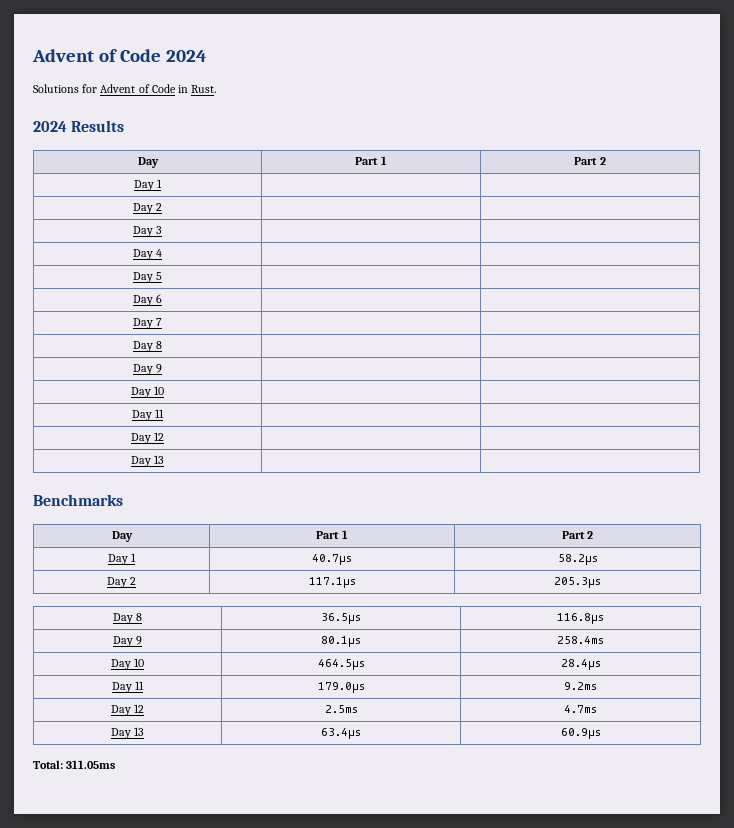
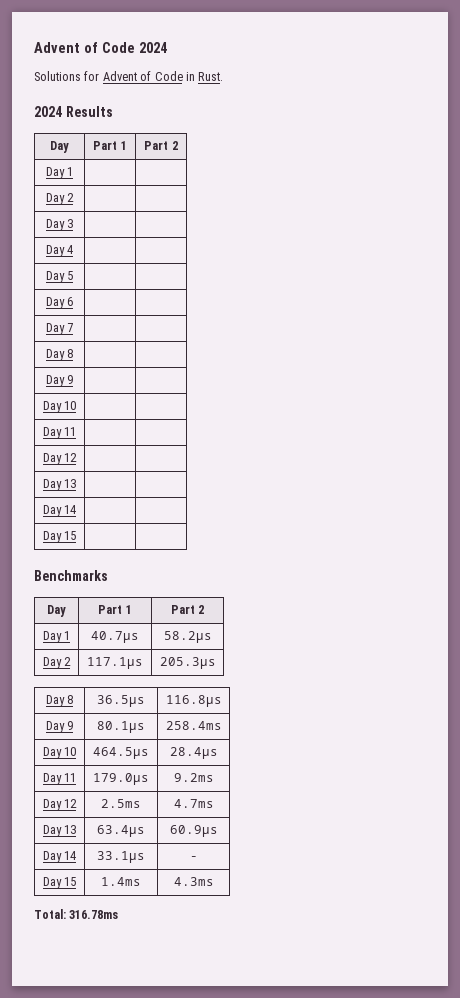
+ Day 14 | |
+ Day 15 | |
+ Day 14 | 33.1µs | -
+ Day 15 | 1.4ms | 4.3ms
- Total: 311.05ms
+ Total: 316.78ms

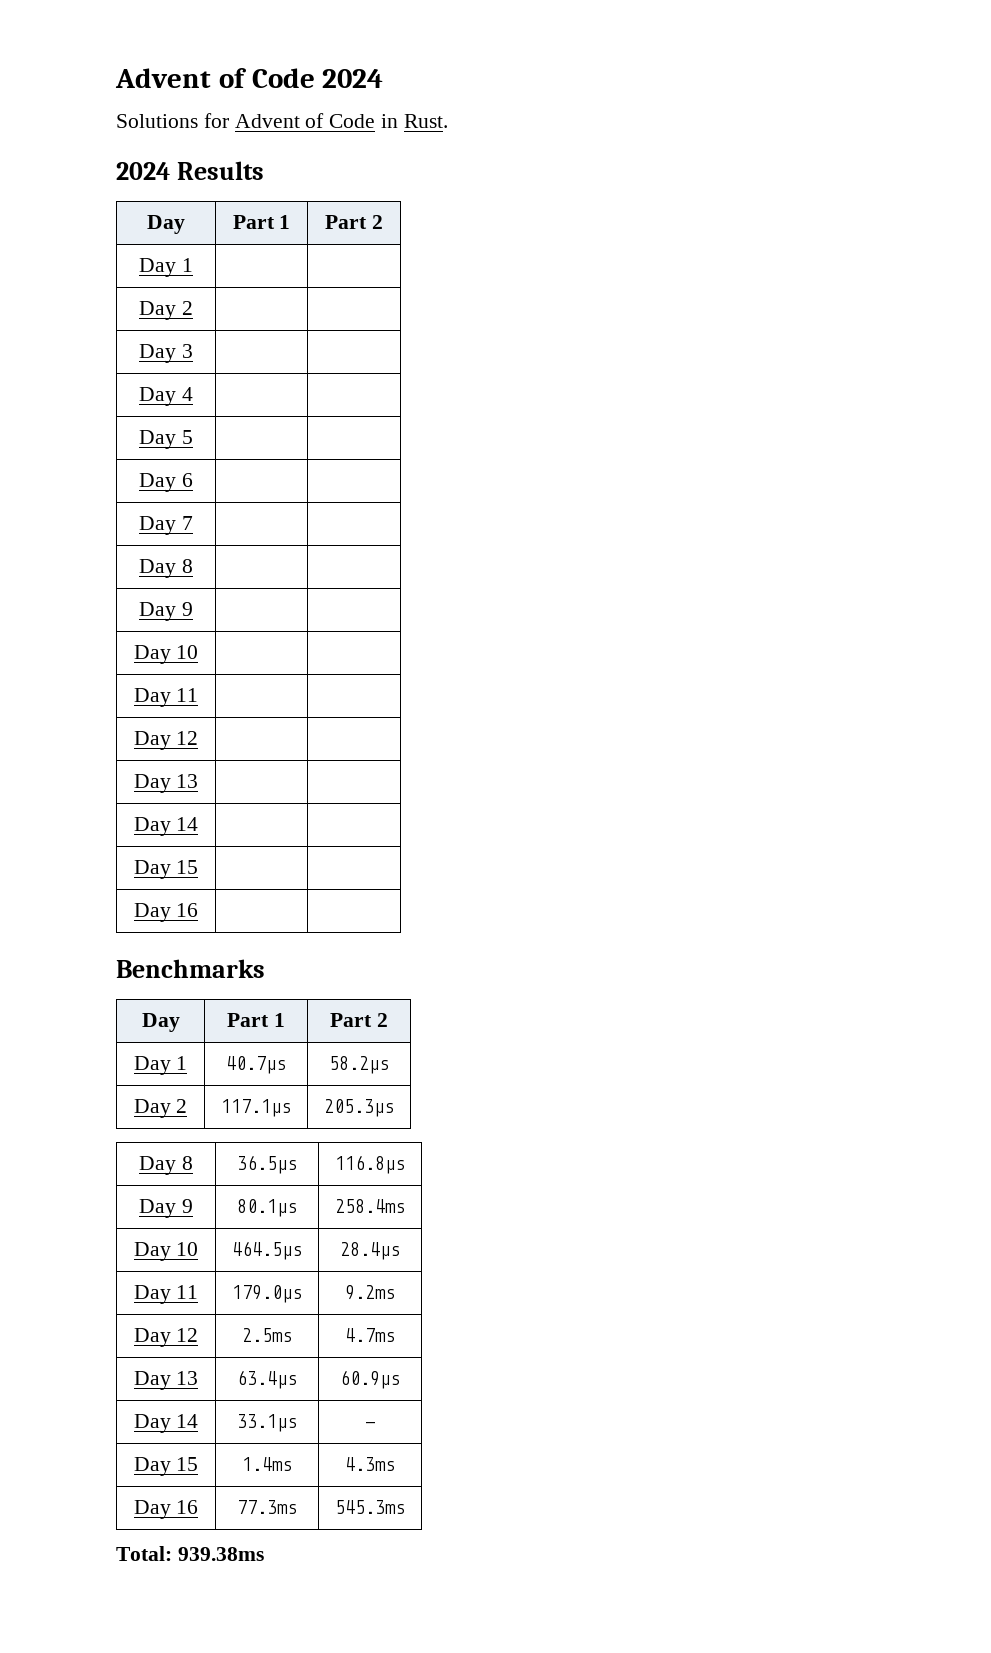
+ Day 16 | |
+ Day 16 | 77.3ms | 545.3ms
- Total: 316.78ms
+ Total: 939.38ms

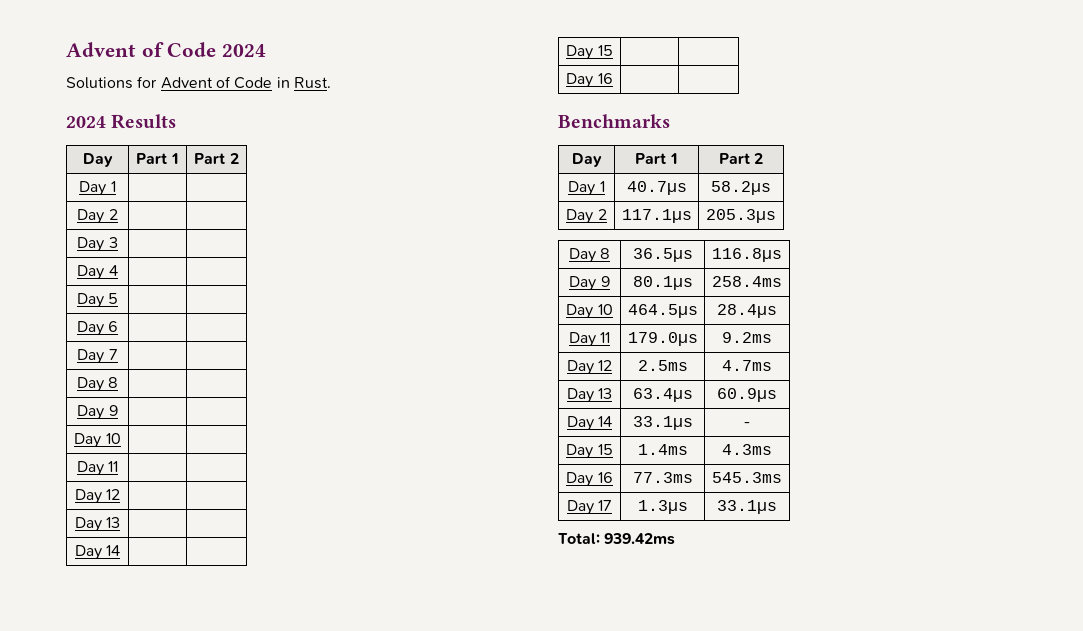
+ Day 17 | 1.3µs | 33.1µs
- Total: 939.38ms
+ Total: 939.42ms

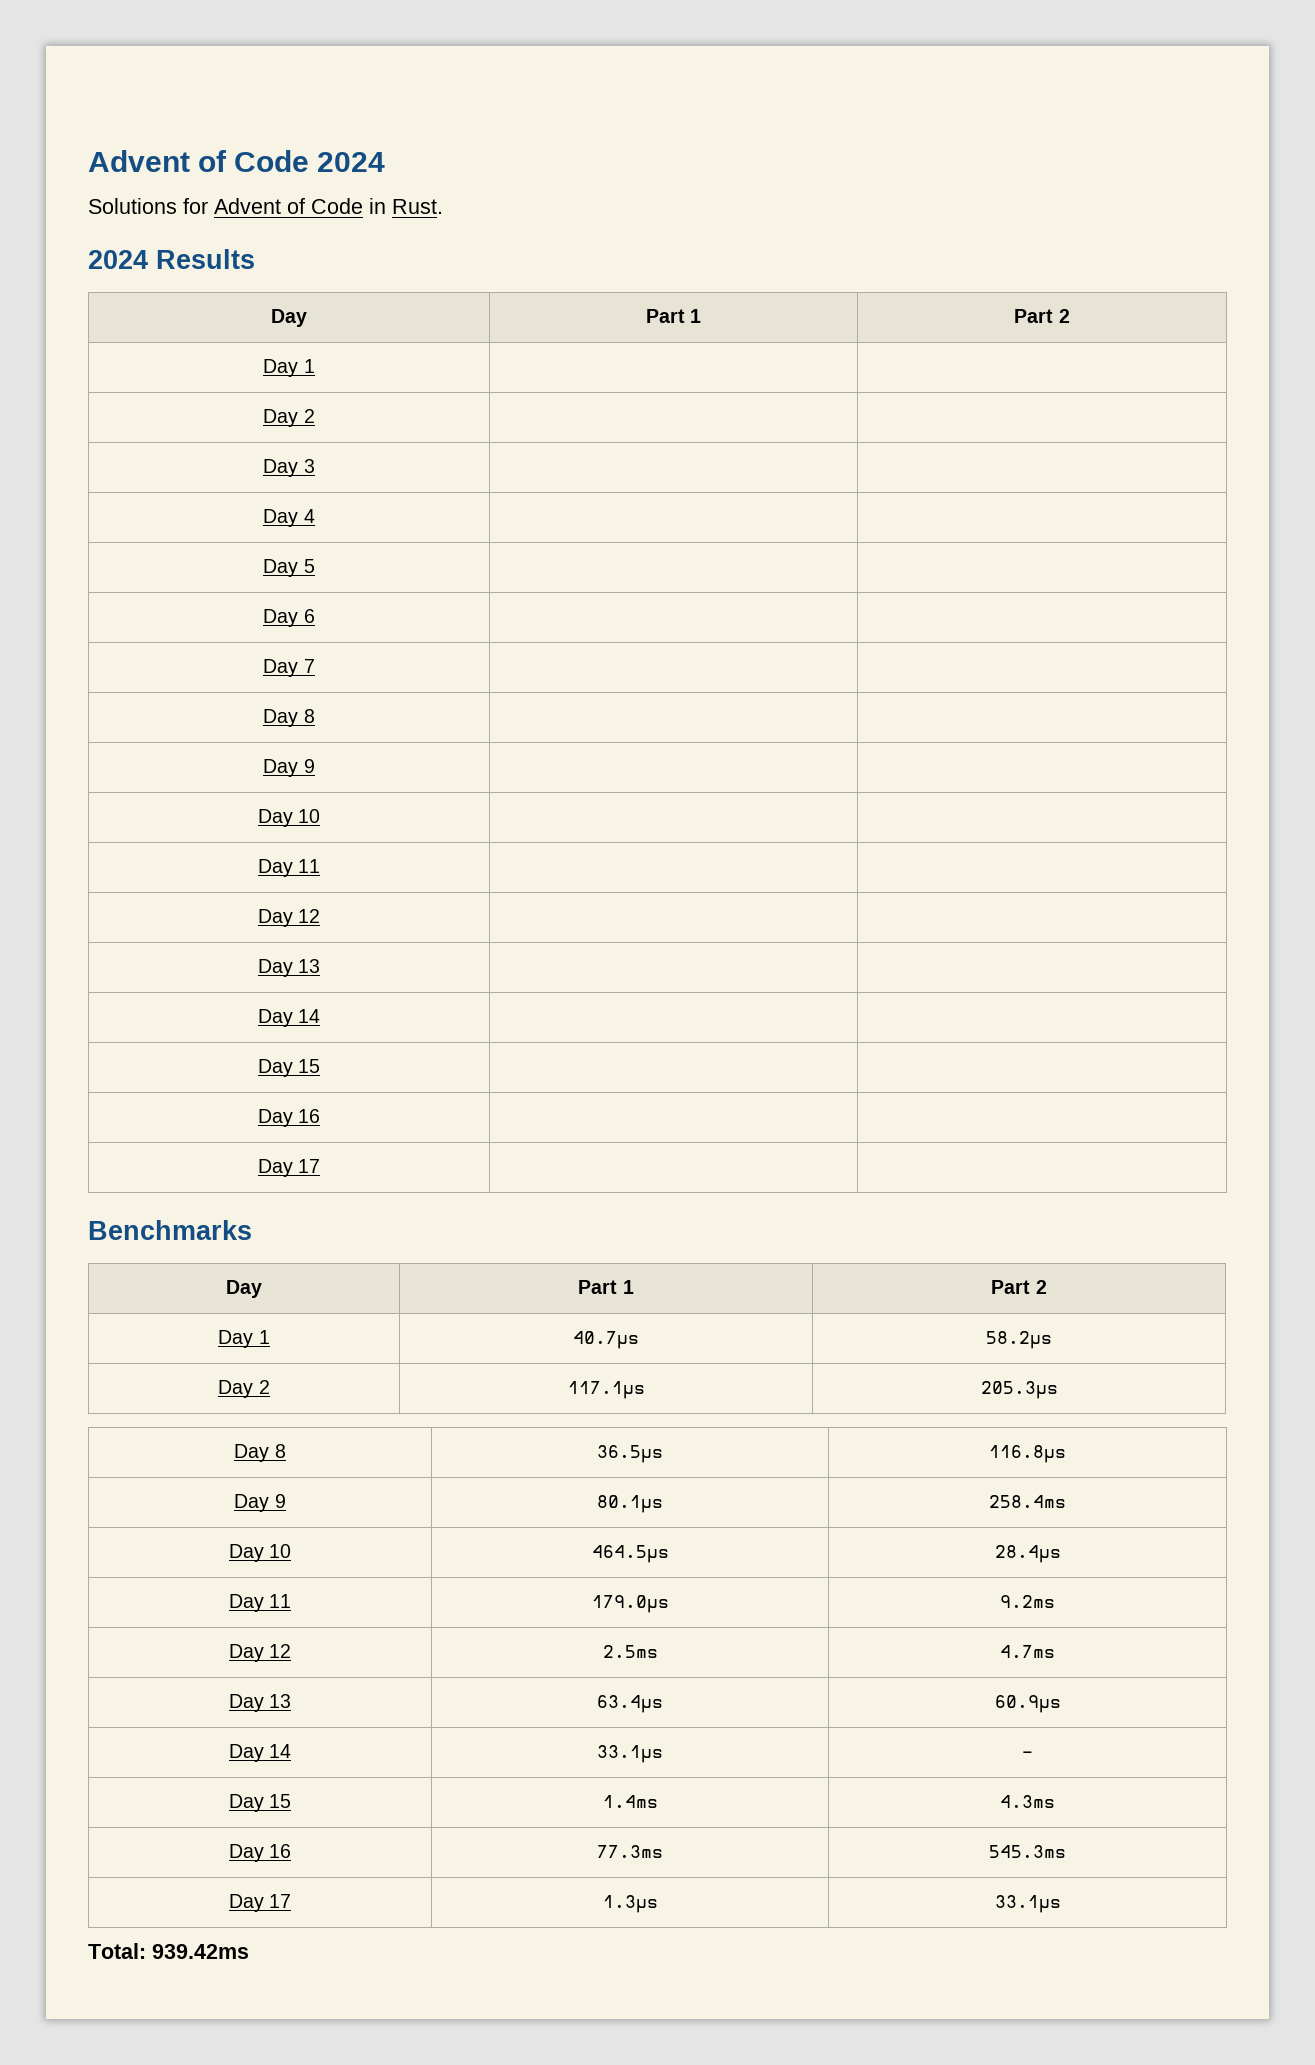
+ Day 17 | |

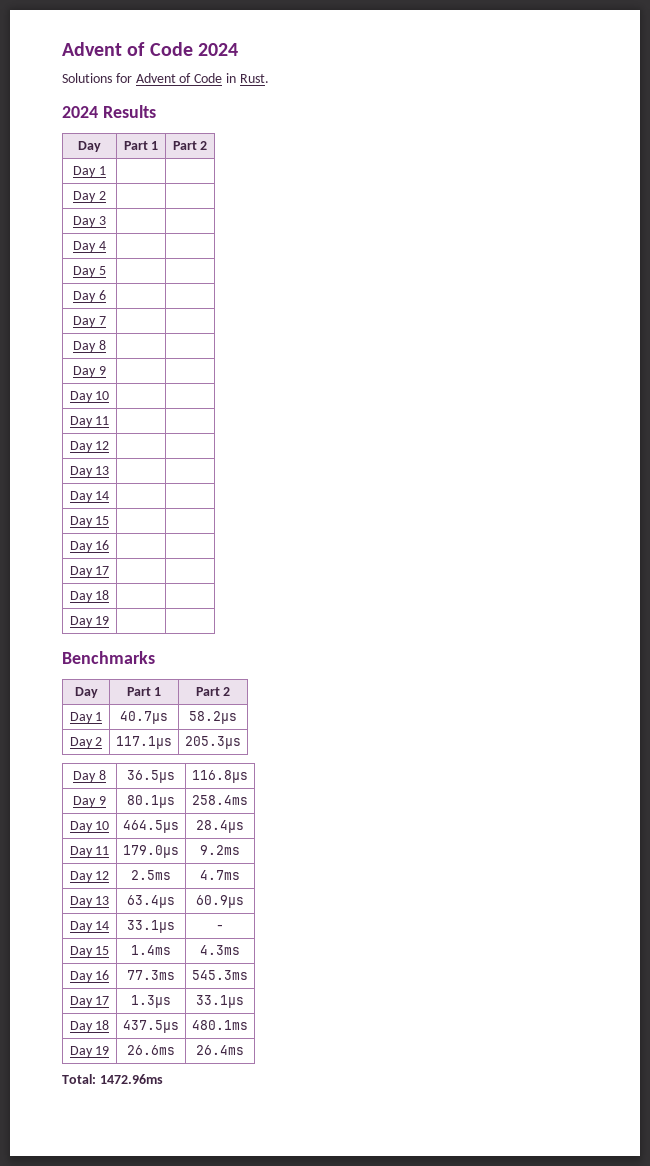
+ Day 18 | |
+ Day 19 | |
+ Day 18 | 437.5µs | 480.1ms
+ Day 19 | 26.6ms | 26.4ms
- Total: 939.42ms
+ Total: 1472.96ms

